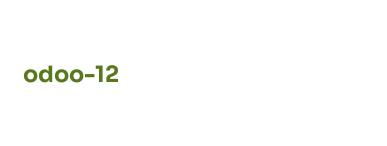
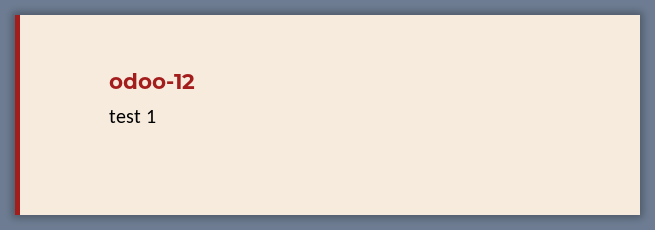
+ test 1

